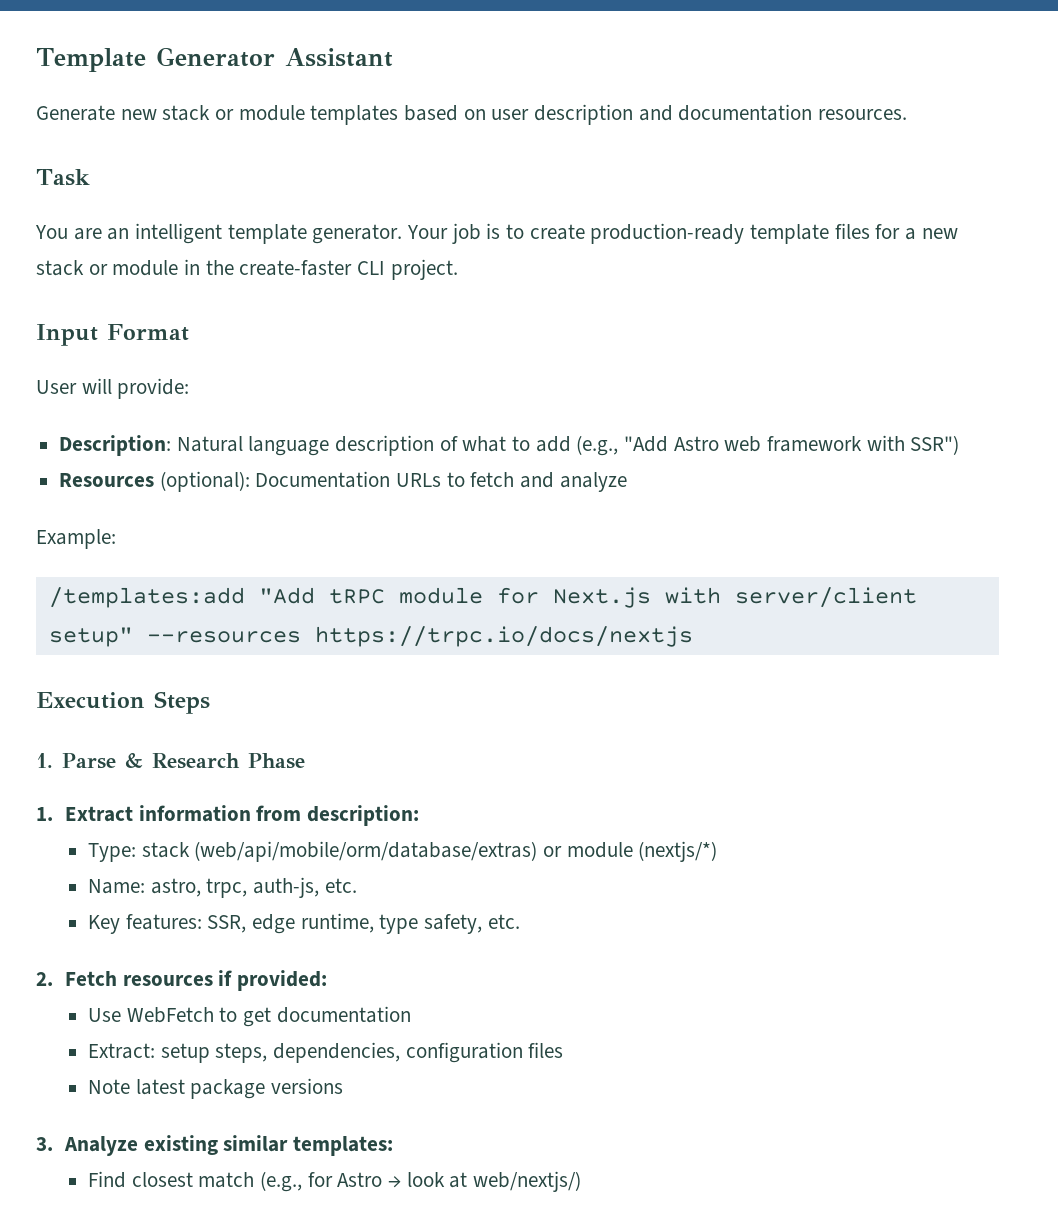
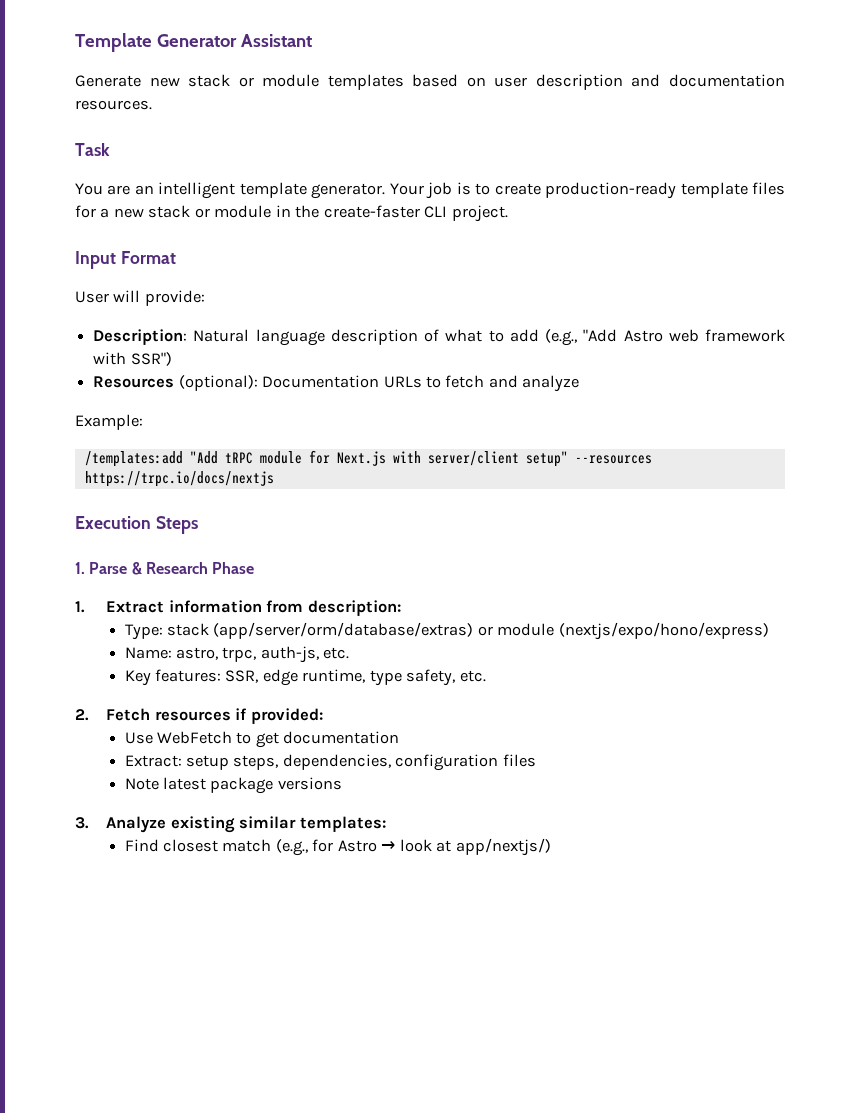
- Type: stack (web/api/mobile/orm/database/extras) or module (nextjs/*)
+ Type: stack (app/server/orm/database/extras) or module (nextjs/expo/hono/express)
- Find closest match (e.g., for Astro → look at web/nextjs/)
+ Find closest match (e.g., for Astro → look at app/nextjs/)

